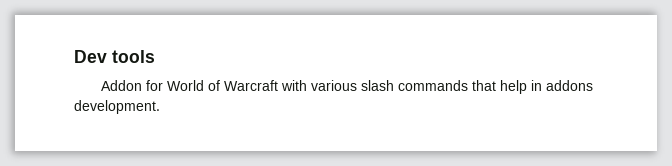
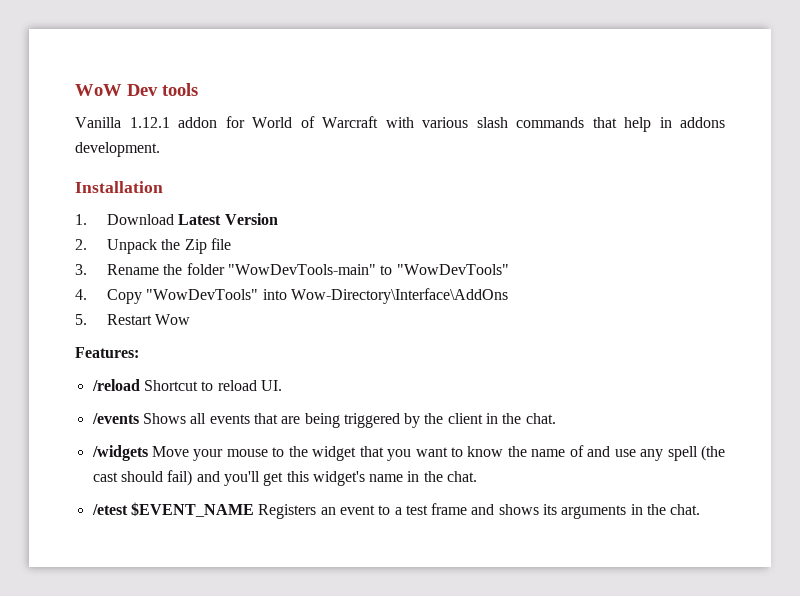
- Dev tools
+ WoW Dev tools
- Addon for World of Warcraft with various slash commands that help in addons development.
+ Vanilla 1.12.1 addon for World of Warcraft with various slash commands that help in addons development.
+ Installation
+ 1. Download Latest Version
+ 2. Unpack the Zip file
+ 3. Rename the folder "WowDevTools-main" to "WowDevTools"
+ 4. Copy "WowDevTools" into Wow-Directory\Interface\AddOns
+ 5. Restart Wow
+ Features:
+ /reload Shortcut to reload UI.
+ /events Shows all events that are being triggered by the client in the chat.
+ /widgets Move your mouse to the widget that you want to know the name of and use any spell (the cast should fail) and you'll get this widget's name in the chat.
+ /etest $EVENT_NAME Registers an event to a test frame and shows its arguments in the chat.

